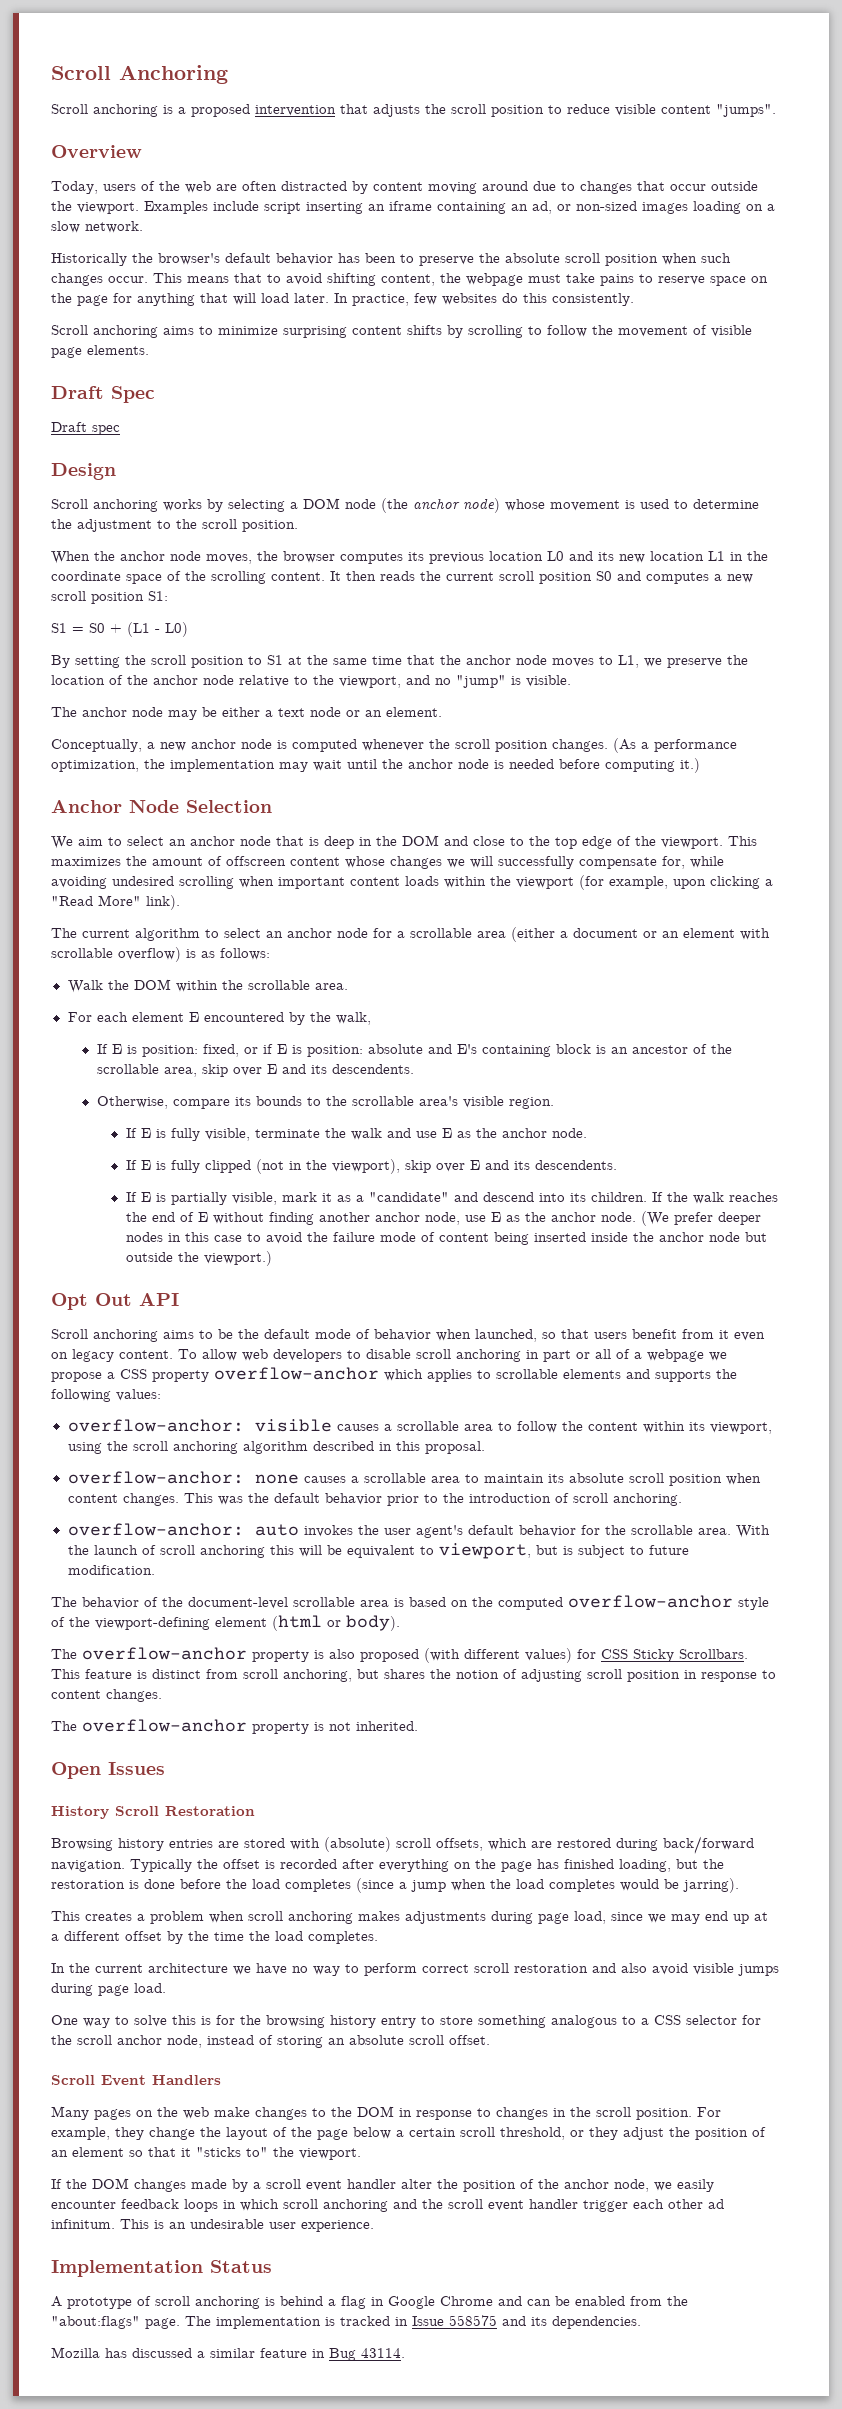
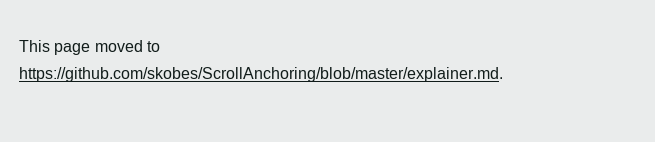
- Scroll Anchoring
- Scroll anchoring is a proposed intervention that adjusts the scroll position to reduce visible content "jumps".
- Overview
- Today, users of the web are often distracted by content moving around due to changes that occur outside the viewport. Examples include script inserting an iframe containing an ad, or non-sized images loading on a slow network.
- Historically the browser's default behavior has been to preserve the absolute scroll position when such changes occur. This means that to avoid shifting content, the webpage must take pains to reserve space on the page for anything that will load later. In practice, few websites do this consistently.
- Scroll anchoring aims to minimize surprising content shifts by scrolling to follow the movement of visible page elements.
- Draft Spec
- Draft spec
- Design
- Scroll anchoring works by selecting a DOM node (the anchor node) whose movement is used to determine the adjustment to the scroll position.
- When the anchor node moves, the browser computes its previous location L0 and its new location L1 in the coordinate space of the scrolling content. It then reads the current scroll position S0 and computes a new scroll position S1:
- S1 = S0 + (L1 - L0)
- By setting the scroll position to S1 at the same time that the anchor node moves to L1, we preserve the location of the anchor node relative to the viewport, and no "jump" is visible.
- The anchor node may be either a text node or an element.
- Conceptually, a new anchor node is computed whenever the scroll position changes. (As a performance optimization, the implementation may wait until the anchor node is needed before computing it.)
- Anchor Node Selection
- We aim to select an anchor node that is deep in the DOM and close to the top edge of the viewport. This maximizes the amount of offscreen content whose changes we will successfully compensate for, while avoiding undesired scrolling when important content loads within the viewport (for example, upon clicking a "Read More" link).
- The current algorithm to select an anchor node for a scrollable area (either a document or an element with scrollable overflow) is as follows:
- Walk the DOM within the scrollable area.
- For each element E encountered by the walk,
- If E is position: fixed, or if E is position: absolute and E's containing block is an ancestor of the scrollable area, skip over E and its descendents.
- Otherwise, compare its bounds to the scrollable area's visible region.
- If E is fully visible, terminate the walk and use E as the anchor node.
- If E is fully clipped (not in the viewport), skip over E and its descendents.
- If E is partially visible, mark it as a "candidate" and descend into its children. If the walk reaches the end of E without finding another anchor node, use E as the anchor node. (We prefer deeper nodes in this case to avoid the failure mode of content being inserted inside the anchor node but outside the viewport.)
- Opt Out API
- Scroll anchoring aims to be the default mode of behavior when launched, so that users benefit from it even on legacy content. To allow web developers to disable scroll anchoring in part or all of a webpage we propose a CSS property overflow-anchor which applies to scrollable elements and supports the following values:
- overflow-anchor: visible causes a scrollable area to follow the content within its viewport, using the scroll anchoring algorithm described in this proposal.
- overflow-anchor: none causes a scrollable area to maintain its absolute scroll position when content changes. This was the default behavior prior to the introduction of scroll anchoring.
- overflow-anchor: auto invokes the user agent's default behavior for the scrollable area. With the launch of scroll anchoring this will be equivalent to viewport, but is subject to future modification.
- The behavior of the document-level scrollable area is based on the computed overflow-anchor style of the viewport-defining element (html or body).
- The overflow-anchor property is also proposed (with different values) for CSS Sticky Scrollbars. This feature is distinct from scroll anchoring, but shares the notion of adjusting scroll position in response to content changes.
- The overflow-anchor property is not inherited.
- Open Issues
- History Scroll Restoration
- Browsing history entries are stored with (absolute) scroll offsets, which are restored during back/forward navigation. Typically the offset is recorded after everything on the page has finished loading, but the restoration is done before the load completes (since a jump when the load completes would be jarring).
- This creates a problem when scroll anchoring makes adjustments during page load, since we may end up at a different offset by the time the load completes.
- In the current architecture we have no way to perform correct scroll restoration and also avoid visible jumps during page load.
- One way to solve this is for the browsing history entry to store something analogous to a CSS selector for the scroll anchor node, instead of storing an absolute scroll offset.
- Scroll Event Handlers
- Many pages on the web make changes to the DOM in response to changes in the scroll position. For example, they change the layout of the page below a certain scroll threshold, or they adjust the position of an element so that it "sticks to" the viewport.
- If the DOM changes made by a scroll event handler alter the position of the anchor node, we easily encounter feedback loops in which scroll anchoring and the scroll event handler trigger each other ad infinitum. This is an undesirable user experience.
- Implementation Status
- A prototype of scroll anchoring is behind a flag in Google Chrome and can be enabled from the "about:flags" page. The implementation is tracked in Issue 558575 and its dependencies.
- Mozilla has discussed a similar feature in Bug 43114.
+ This page moved to https://github.com/skobes/ScrollAnchoring/blob/master/explainer.md.

